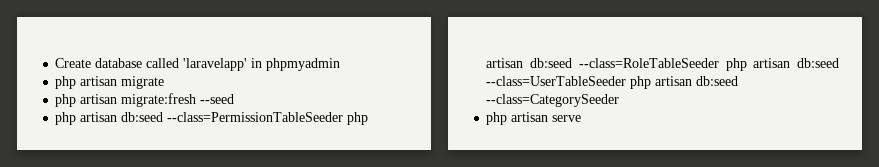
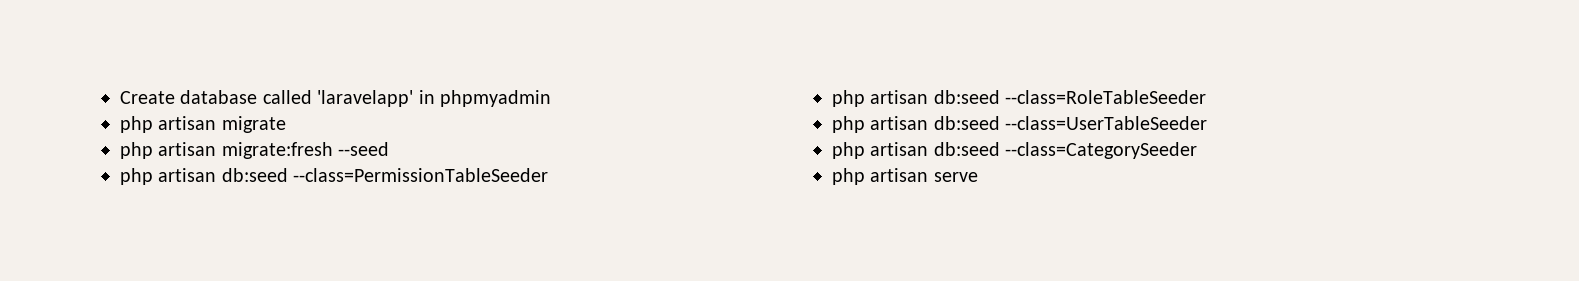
- php artisan db:seed --class=PermissionTableSeeder php artisan db:seed --class=RoleTableSeeder php artisan db:seed --class=UserTableSeeder php artisan db:seed --class=CategorySeeder
+ php artisan db:seed --class=PermissionTableSeeder
+ php artisan db:seed --class=RoleTableSeeder
+ php artisan db:seed --class=UserTableSeeder
+ php artisan db:seed --class=CategorySeeder

